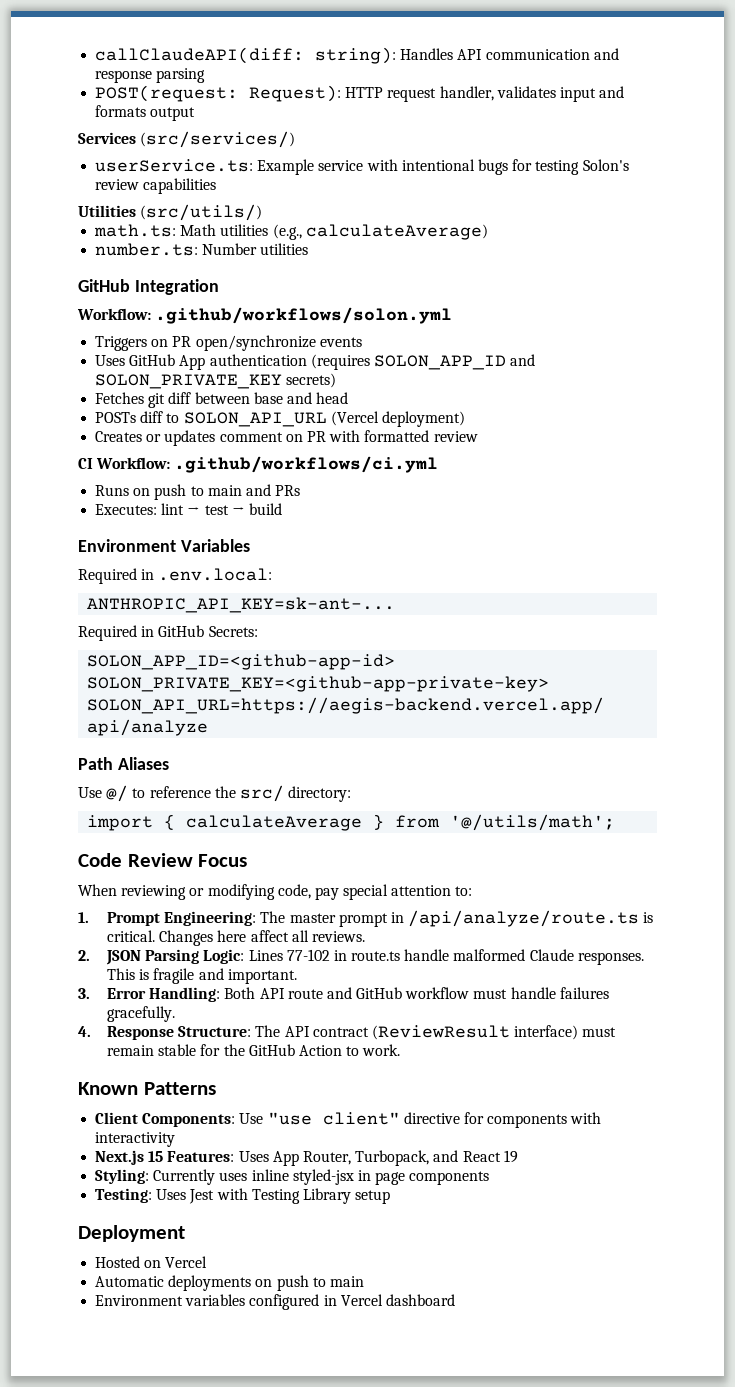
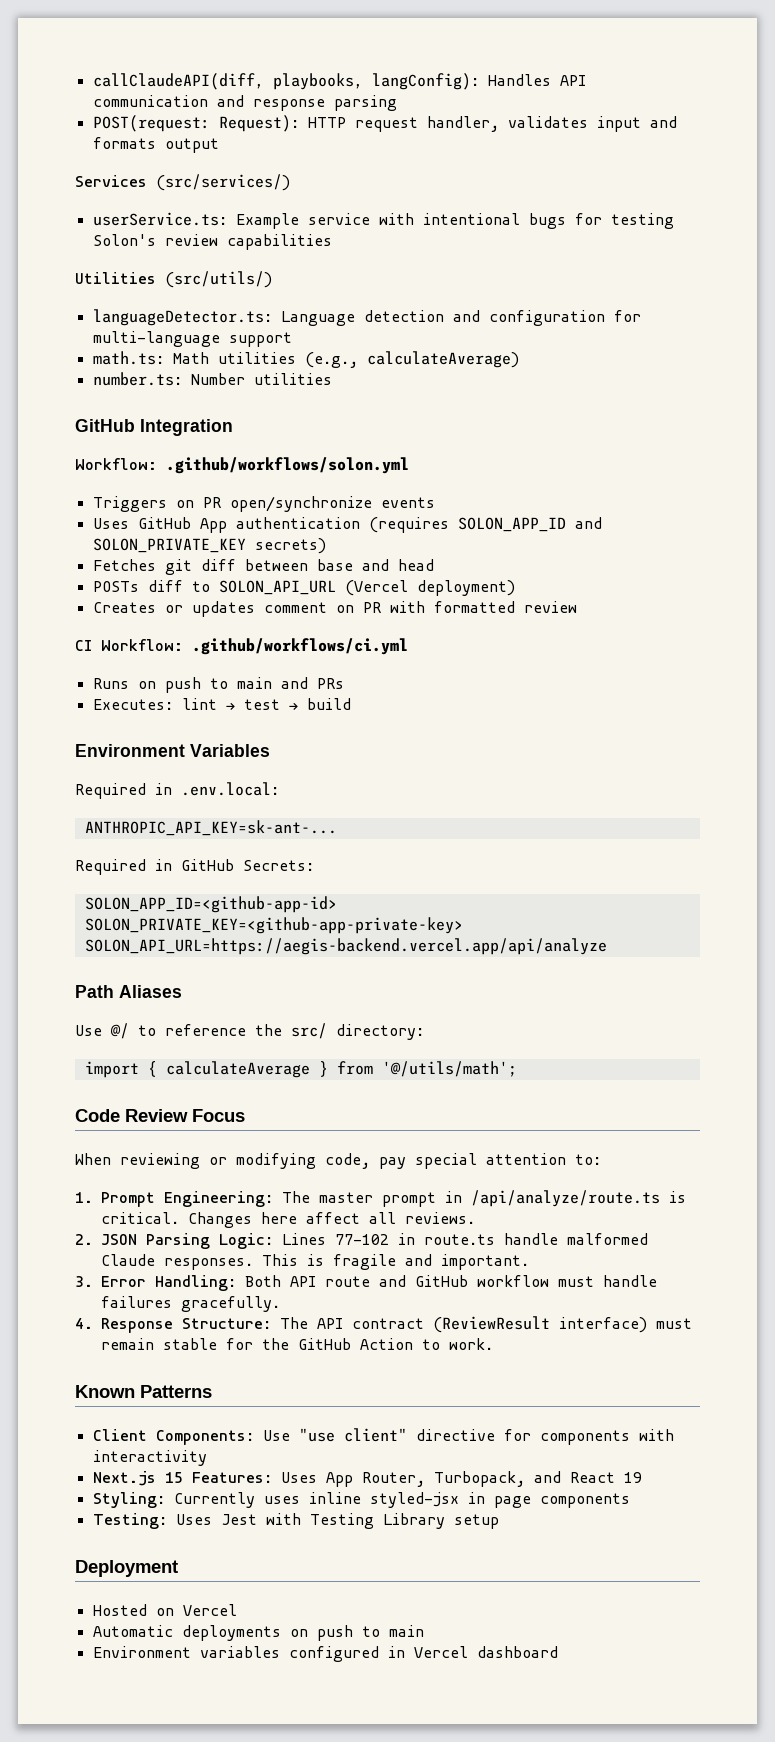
- callClaudeAPI(diff: string): Handles API communication and response parsing
+ callClaudeAPI(diff, playbooks, langConfig): Handles API communication and response parsing
+ languageDetector.ts: Language detection and configuration for multi-language support

